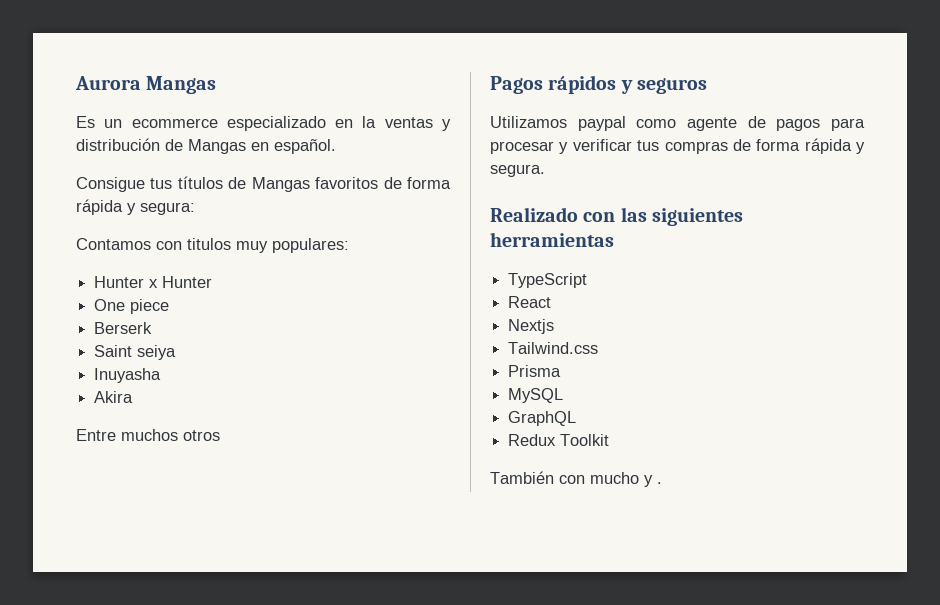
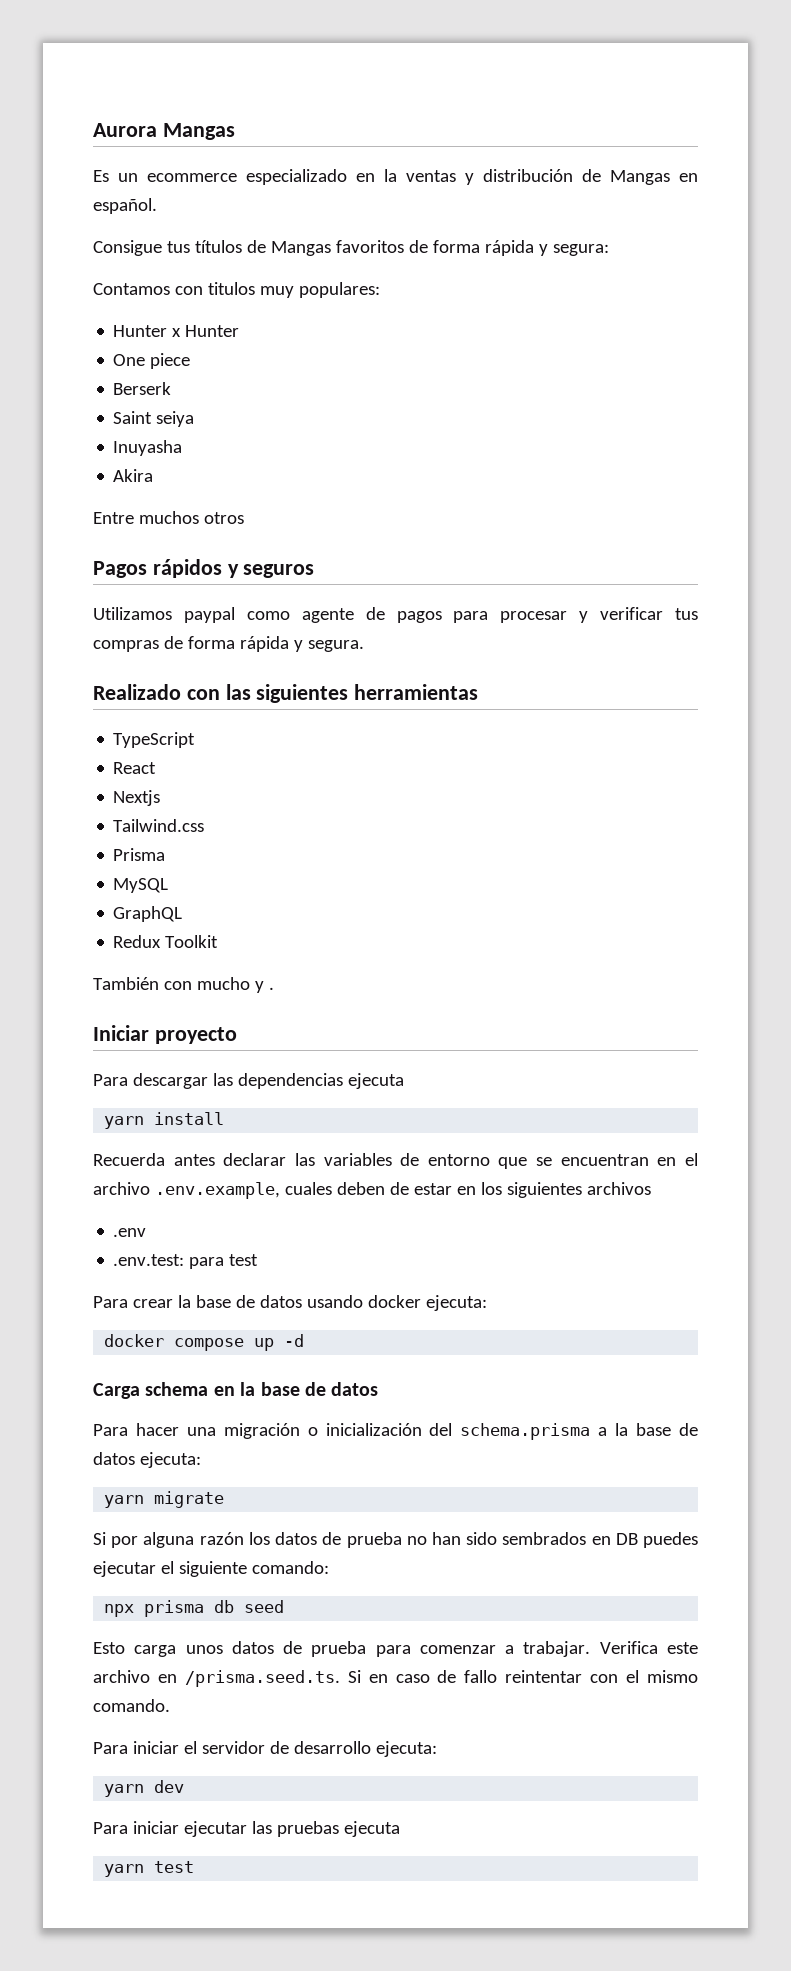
+ Iniciar proyecto
+ Para descargar las dependencias ejecuta
+ yarn install
+ Recuerda antes declarar las variables de entorno que se encuentran en el archivo .env.example, cuales deben de estar en los siguientes archivos
+ .env
+ .env.test: para test
+ Para crear la base de datos usando docker ejecuta:
+ docker compose up -d
+ Carga schema en la base de datos
+ Para hacer una migración o inicialización del schema.prisma a la base de datos ejecuta:
+ yarn migrate
+ Si por alguna razón los datos de prueba no han sido sembrados en DB puedes ejecutar el siguiente comando:
+ npx prisma db seed
+ Esto carga unos datos de prueba para comenzar a trabajar. Verifica este archivo en /prisma.seed.ts. Si en caso de fallo reintentar con el mismo comando.
+ Para iniciar el servidor de desarrollo ejecuta:
+ yarn dev
+ Para iniciar ejecutar las pruebas ejecuta
+ yarn test

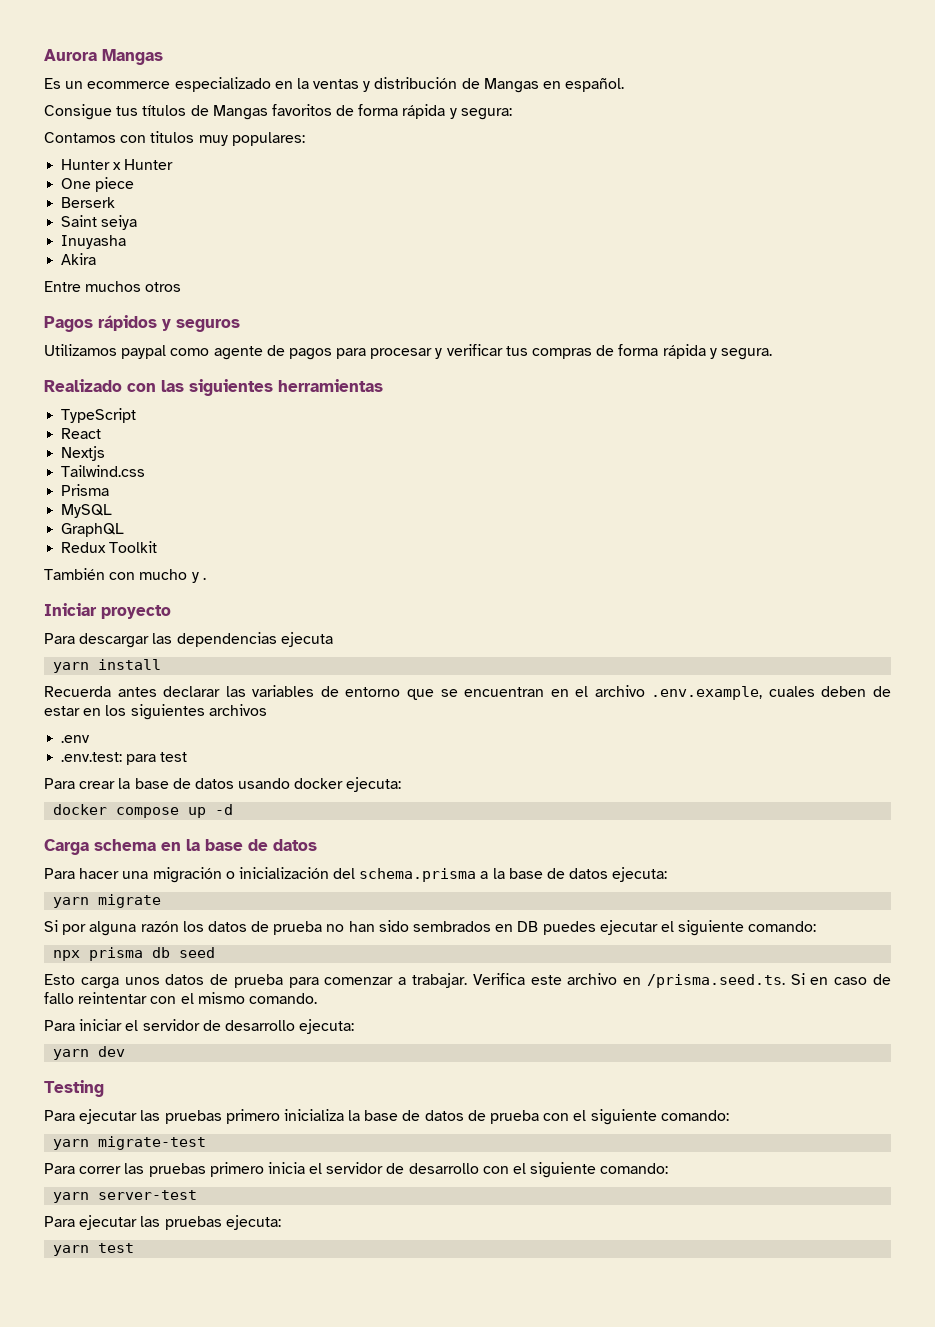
- Para iniciar ejecutar las pruebas ejecuta
+ Testing
+ Para ejecutar las pruebas primero inicializa la base de datos de prueba con el siguiente comando:
+ yarn migrate-test
+ Para correr las pruebas primero inicia el servidor de desarrollo con el siguiente comando:
+ yarn server-test
+ Para ejecutar las pruebas ejecuta:

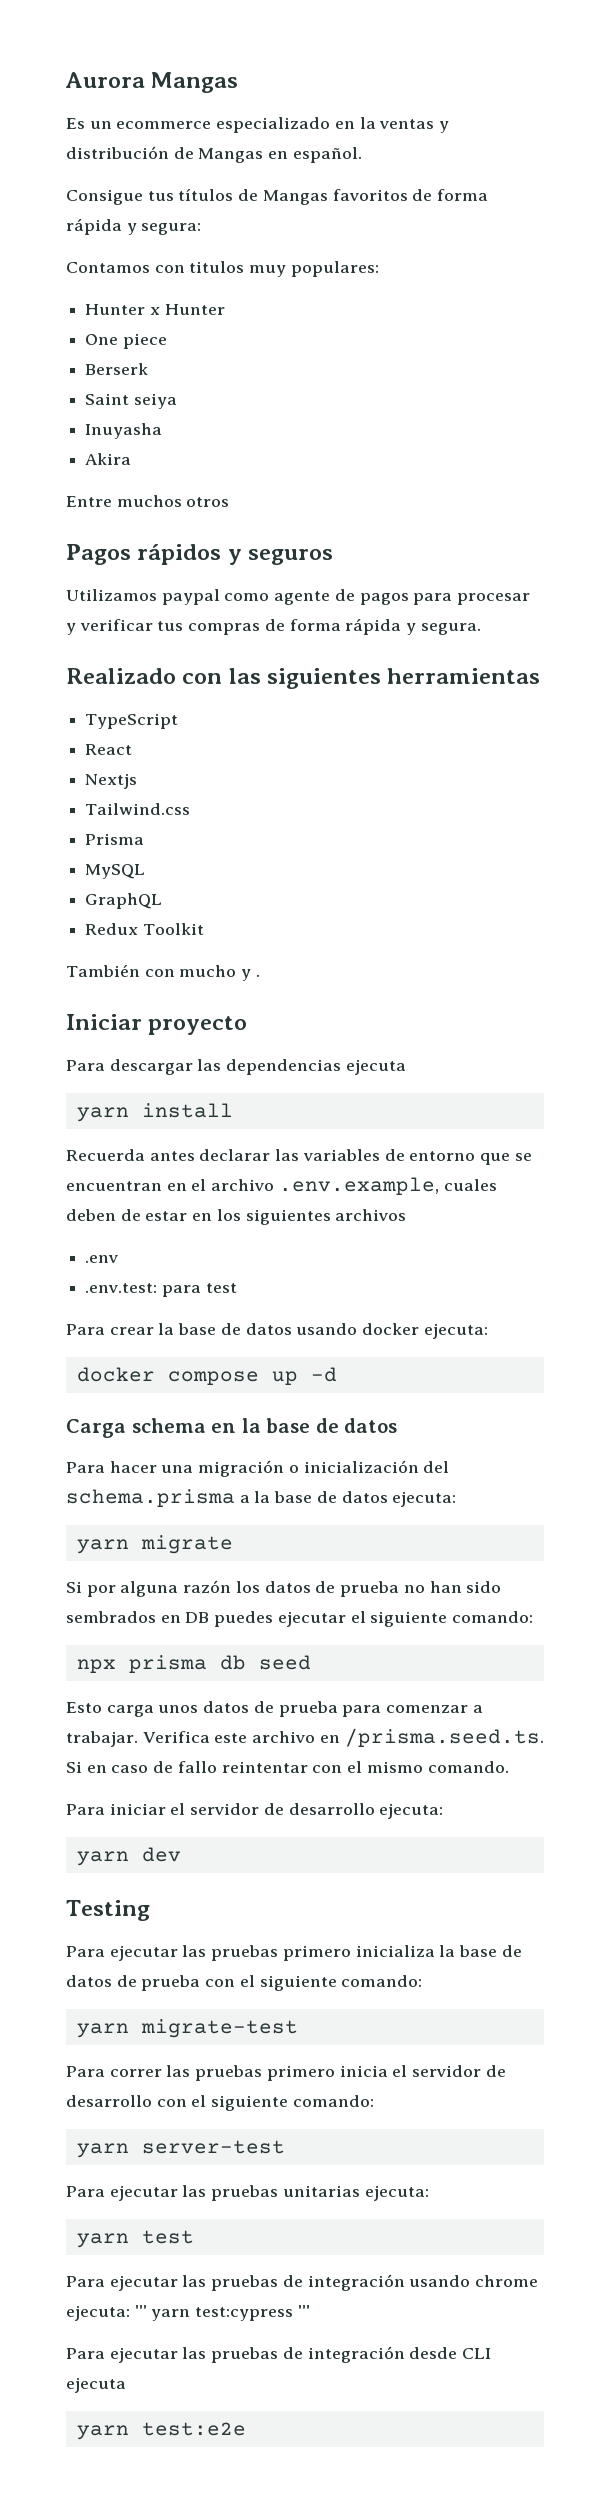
- Para ejecutar las pruebas ejecuta:
+ Para ejecutar las pruebas unitarias ejecuta:
+ Para ejecutar las pruebas de integración usando chrome ejecuta: ''' yarn test:cypress '''
+ Para ejecutar las pruebas de integración desde CLI ejecuta
+ yarn test:e2e

